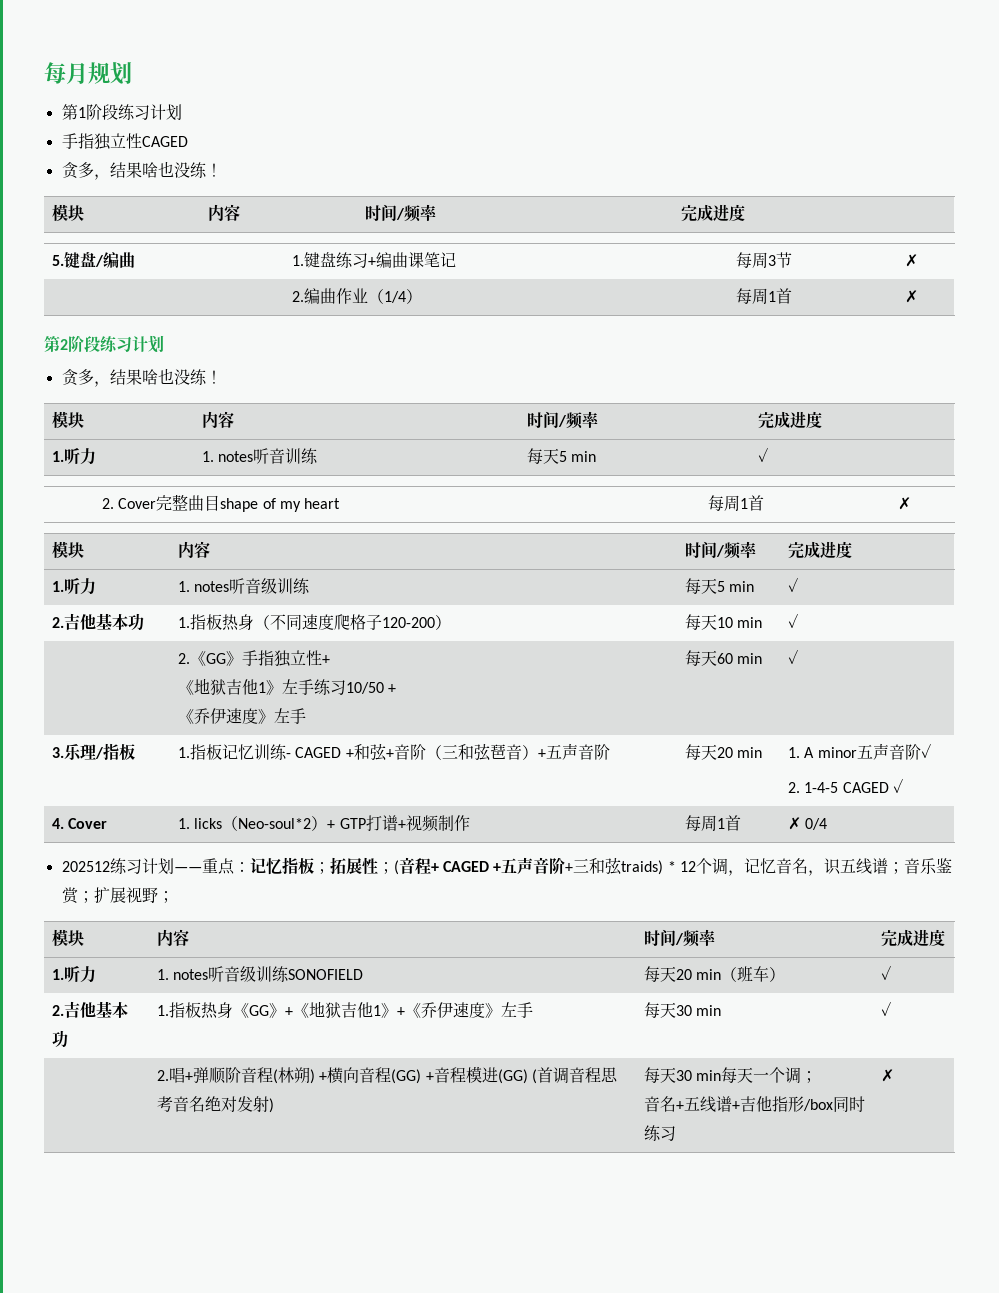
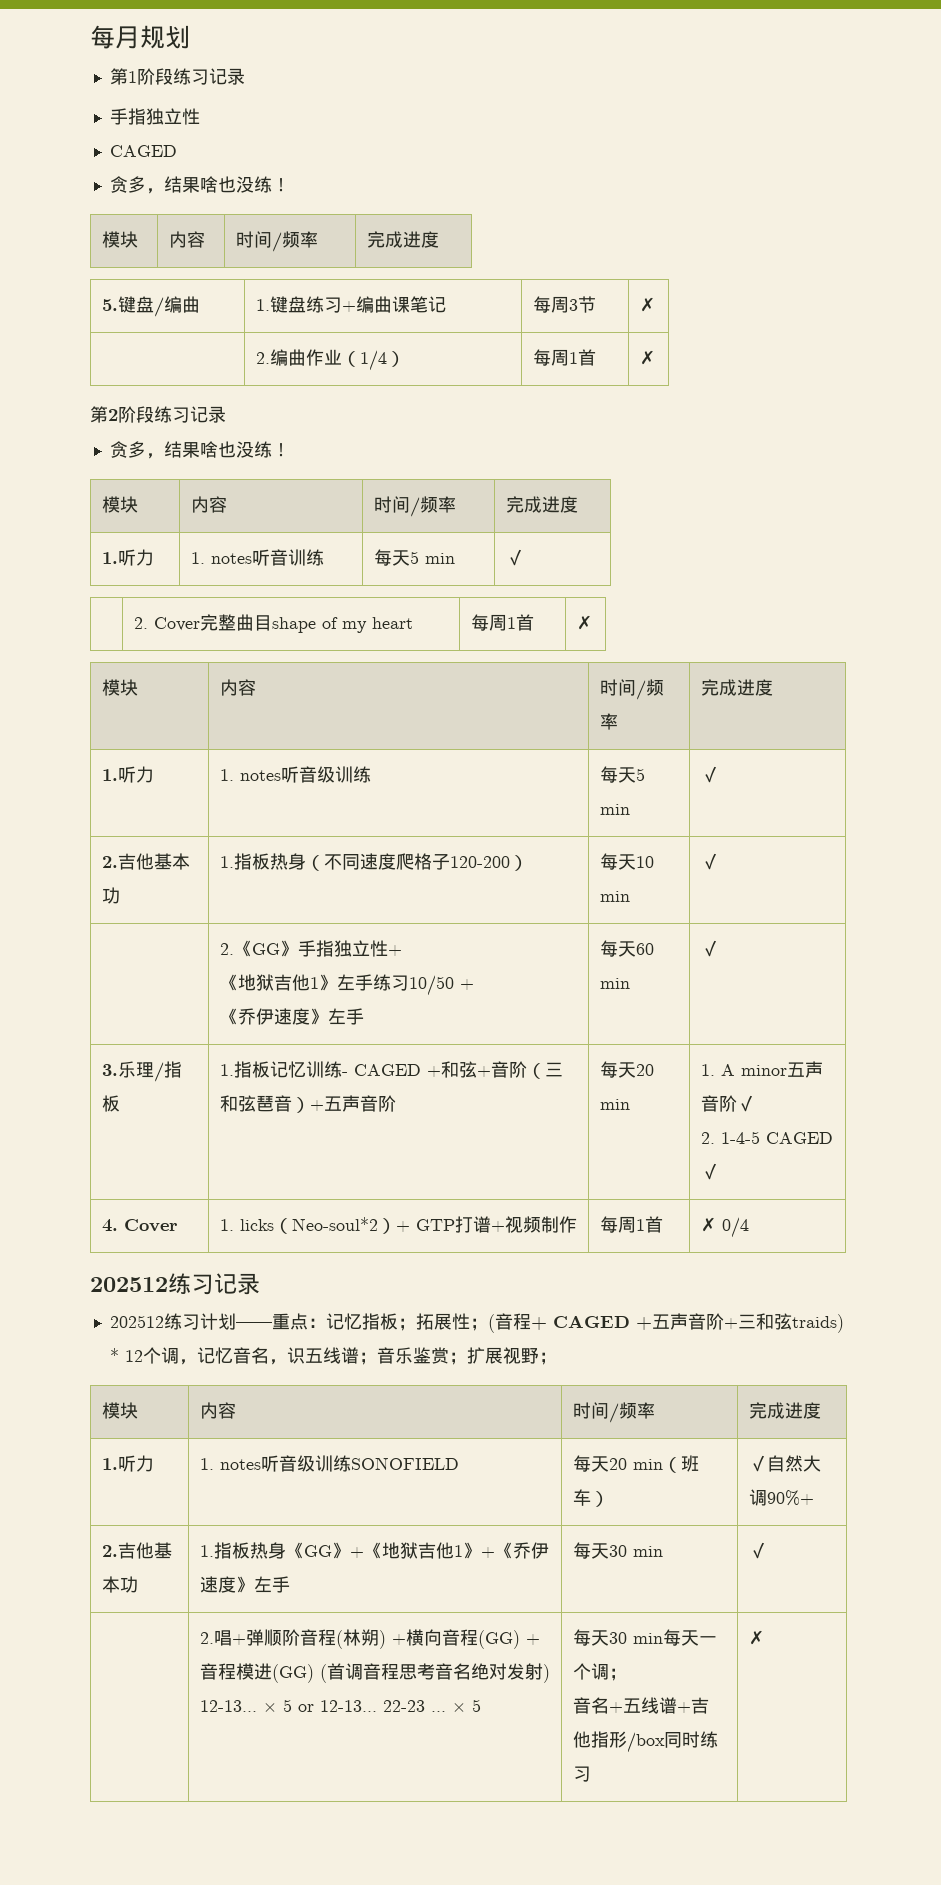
- 第1阶段练习计划
- 手指独立性CAGED
+ 第1阶段练习记录
+ 手指独立性
+ CAGED
- 第2阶段练习计划
+ 第2阶段练习记录
+ 202512练习记录
- 1.听力 | 1. notes听音级训练SONOFIELD | 每天20 min（班车） | ✓
+ 1.听力 | 1. notes听音级训练SONOFIELD | 每天20 min（班车） | ✓自然大调90%+
- 2.唱+弹顺阶音程(林朔) +横向音程(GG) +音程模进(GG) (首调音程思考音名绝对发射)
+ 2.唱+弹顺阶音程(林朔) +横向音程(GG) +音程模进(GG) (首调音程思考音名绝对发射) 12-13... × 5 or 12-13... 22-23 ... × 5

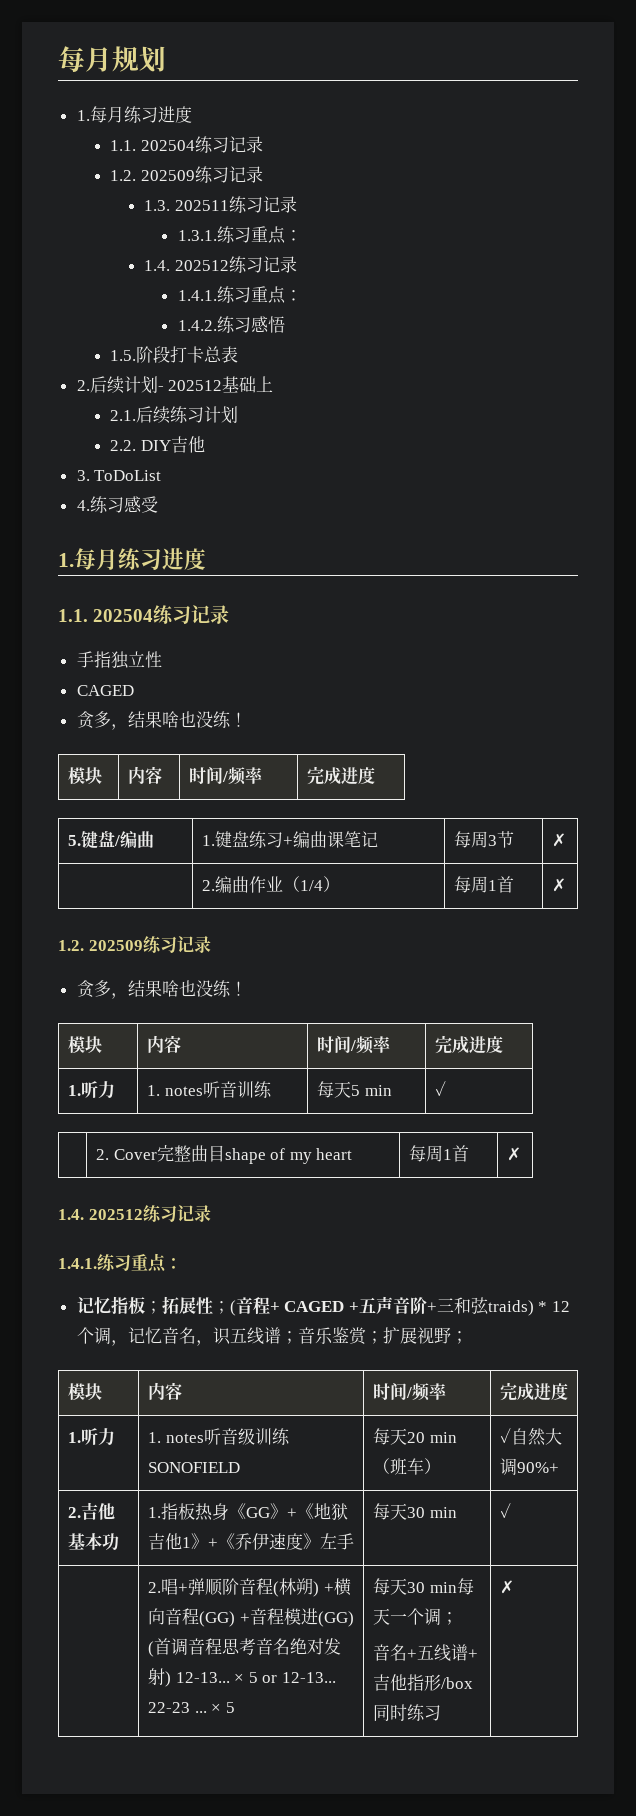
  每月规划
- 第1阶段练习记录
+ 1.每月练习进度
+ 1.1. 202504练习记录
+ 1.2. 202509练习记录
+ 1.3. 202511练习记录
+ 1.3.1.练习重点：
+ 1.4. 202512练习记录
+ 1.4.1.练习重点：
+ 1.4.2.练习感悟
+ 1.5.阶段打卡总表
+ 2.后续计划- 202512基础上
+ 2.1.后续练习计划
+ 2.2. DIY吉他
+ 3. ToDoList
+ 4.练习感受
+ 1.每月练习进度
+ 1.1. 202504练习记录
  | 2.编曲作业（1/4） | 每周1首 | ✗
- 第2阶段练习记录
+ 1.2. 202509练习记录
  | 2. Cover完整曲目shape of my heart | 每周1首 | ✗
- 模块 | 内容 | 时间/频率 | 完成进度
- 1.听力 | 1. notes听音级训练 | 每天5 min | ✓
- 2.吉他基本功 | 1.指板热身（不同速度爬格子120-200） | 每天10 min | ✓
- | 2.《GG》手指独立性+
- 《地狱吉他1》左手练习10/50 +
- 《乔伊速度》左手 | 每天60 min | ✓
- 3.乐理/指板 | 1.指板记忆训练- CAGED +和弦+音阶（三和弦琶音）+五声音阶 | 每天20 min | 1. A minor五声音阶✓
- 2. 1-4-5 CAGED ✓
- 4. Cover | 1. licks（Neo-soul*2）+ GTP打谱+视频制作 | 每周1首 | ✗ 0/4
- 202512练习记录
- 202512练习计划——重点：记忆指板；拓展性；(音程+ CAGED +五声音阶+三和弦traids) * 12个调，记忆音名，识五线谱；音乐鉴赏；扩展视野；
+ 1.4. 202512练习记录
+ 1.4.1.练习重点：
+ 记忆指板；拓展性；(音程+ CAGED +五声音阶+三和弦traids) * 12个调，记忆音名，识五线谱；音乐鉴赏；扩展视野；

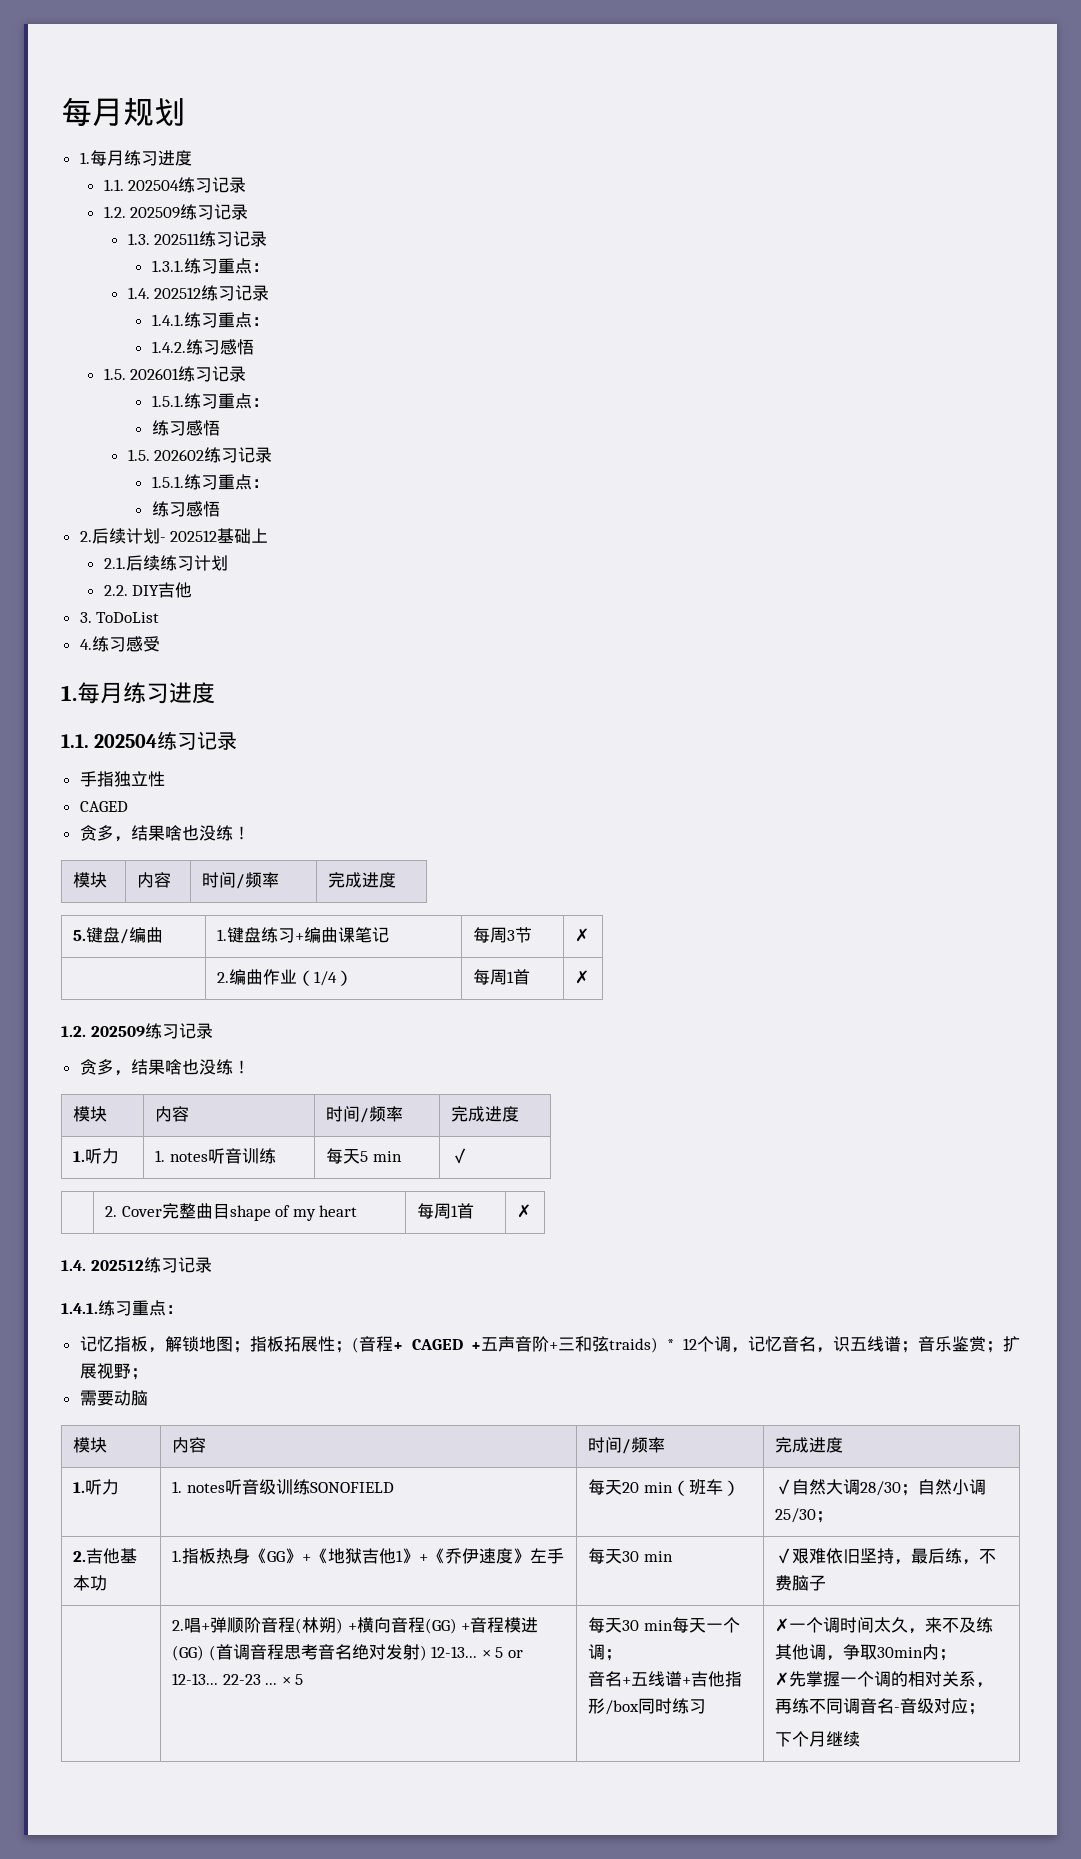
- 1.5.阶段打卡总表
+ 1.5. 202601练习记录
+ 1.5.1.练习重点：
+ 练习感悟
+ 1.5. 202602练习记录
+ 1.5.1.练习重点：
+ 练习感悟
- 记忆指板；拓展性；(音程+ CAGED +五声音阶+三和弦traids) * 12个调，记忆音名，识五线谱；音乐鉴赏；扩展视野；
+ 记忆指板，解锁地图；指板拓展性；(音程+ CAGED +五声音阶+三和弦traids) * 12个调，记忆音名，识五线谱；音乐鉴赏；扩展视野；
+ 需要动脑
- 1.听力 | 1. notes听音级训练SONOFIELD | 每天20 min（班车） | ✓自然大调90%+
+ 1.听力 | 1. notes听音级训练SONOFIELD | 每天20 min（班车） | ✓自然大调28/30；自然小调25/30；
- 2.吉他基本功 | 1.指板热身《GG》+《地狱吉他1》+《乔伊速度》左手 | 每天30 min | ✓
+ 2.吉他基本功 | 1.指板热身《GG》+《地狱吉他1》+《乔伊速度》左手 | 每天30 min | ✓艰难依旧坚持，最后练，不费脑子
- 音名+五线谱+吉他指形/box同时练习 | ✗
+ 音名+五线谱+吉他指形/box同时练习 | ✗一个调时间太久，来不及练其他调，争取30min内；
+ ✗先掌握一个调的相对关系，再练不同调音名-音级对应；
+ 下个月继续

